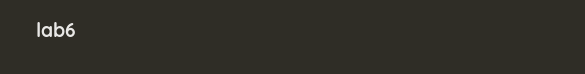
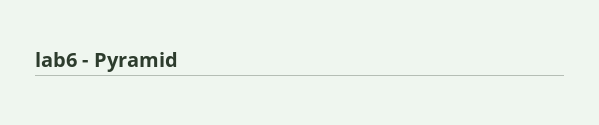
- lab6
+ lab6 - Pyramid

